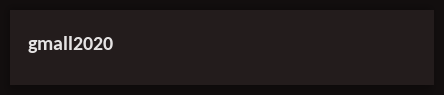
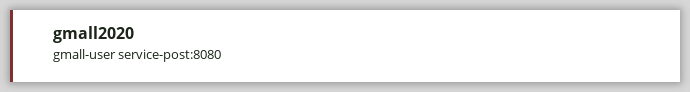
+ gmall-user service-post:8080

